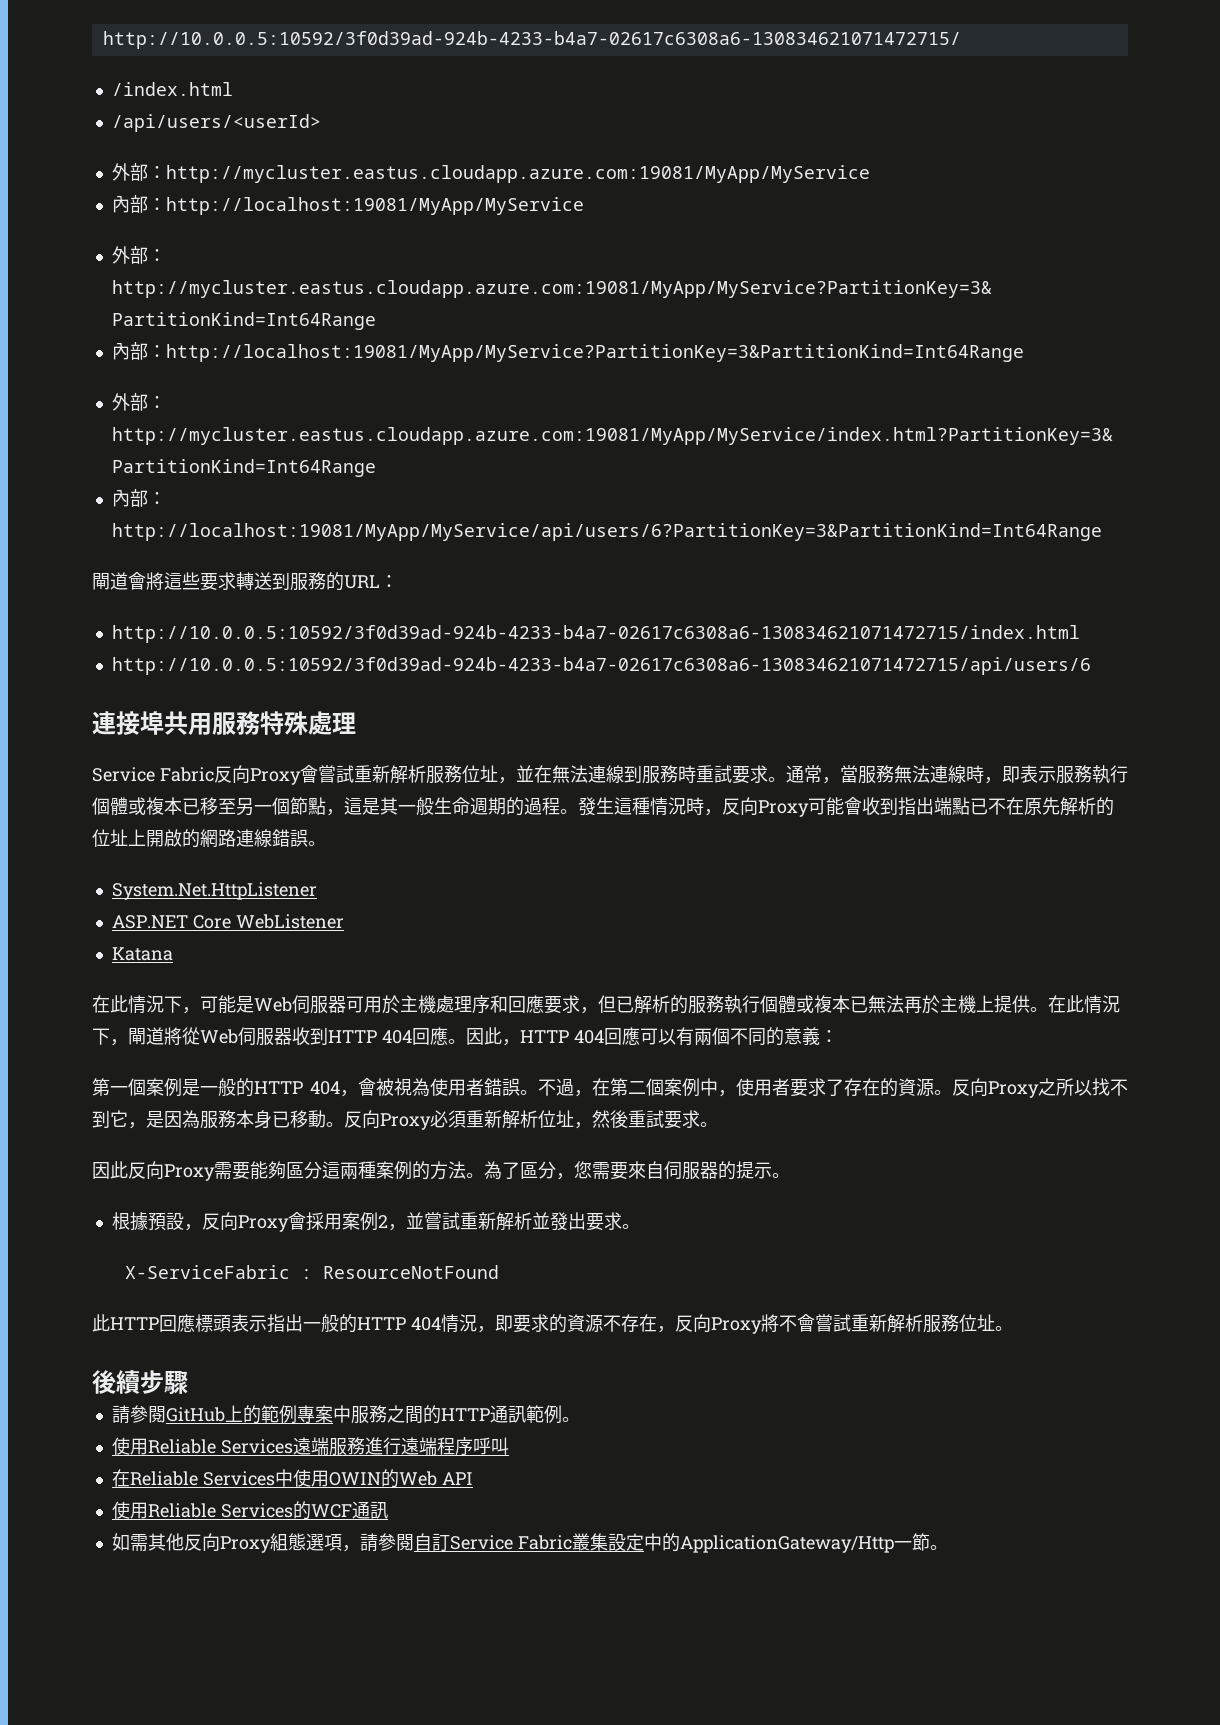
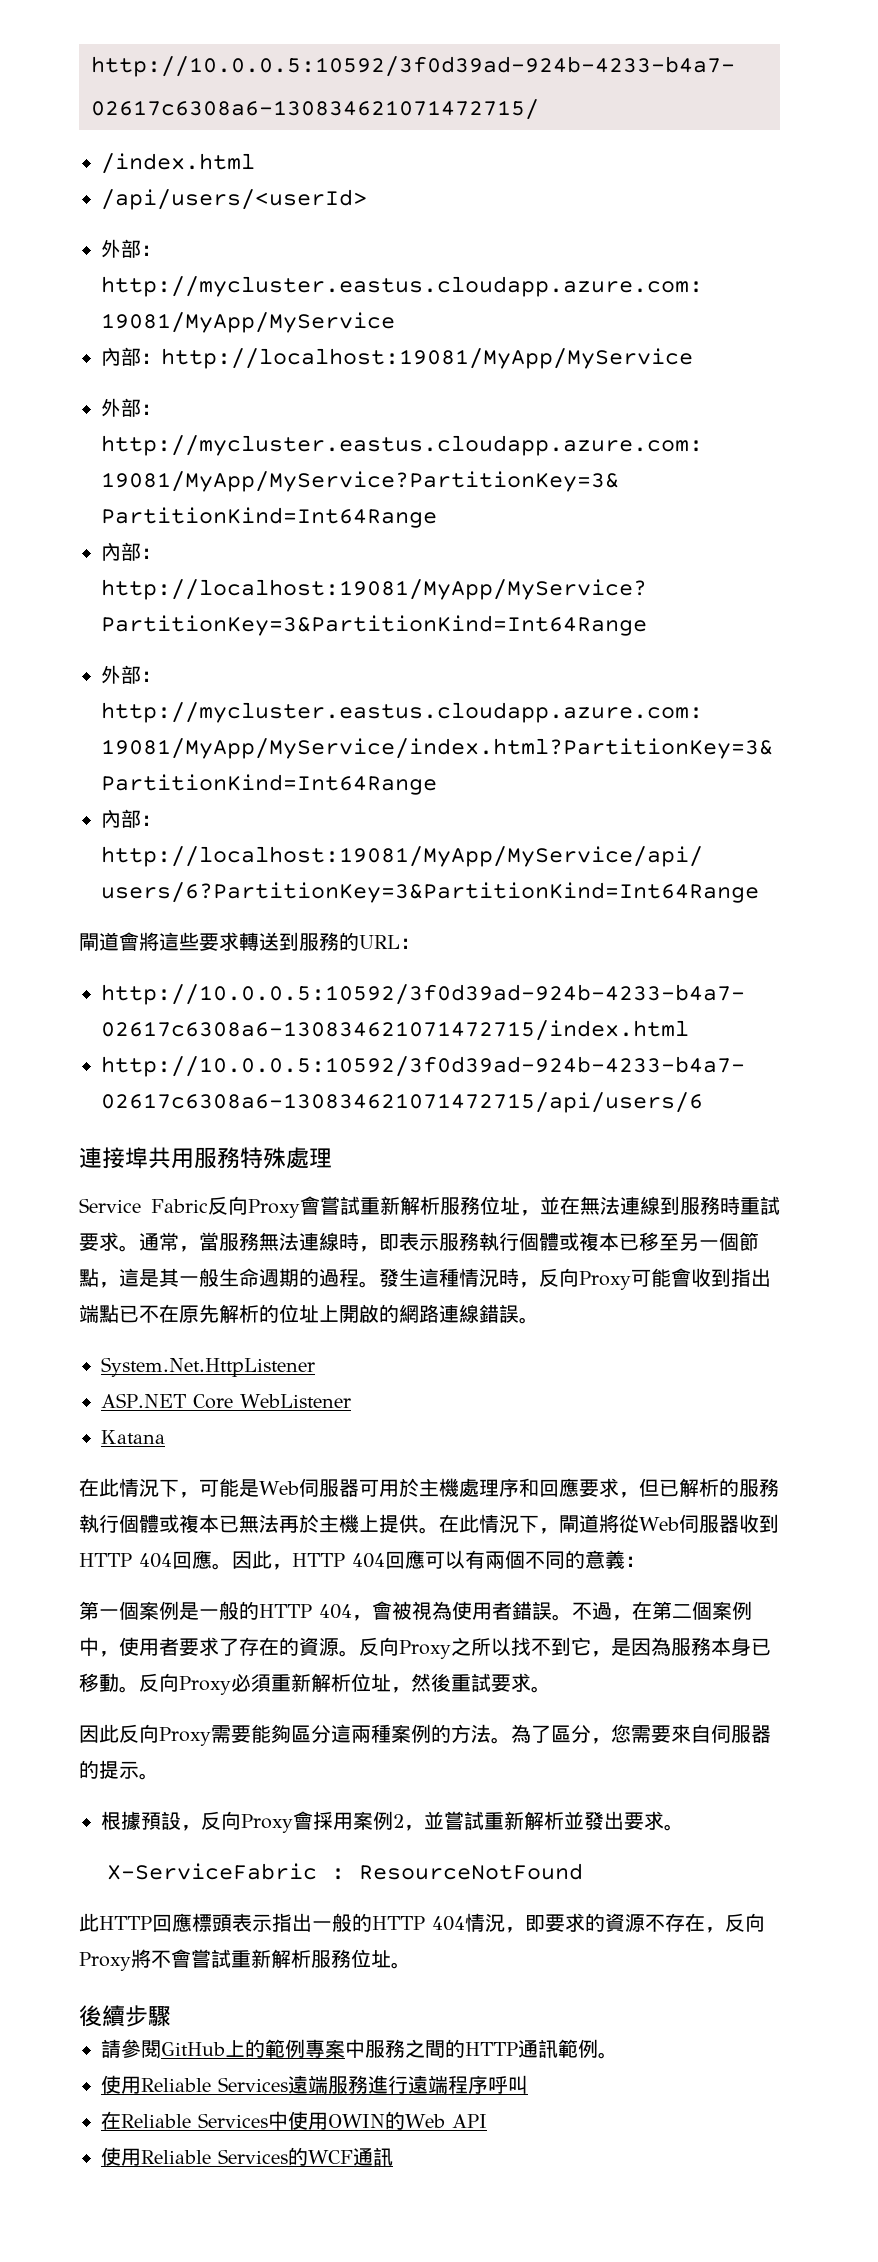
- 如需其他反向Proxy組態選項，請參閱自訂Service Fabric叢集設定中的ApplicationGateway/Http一節。

